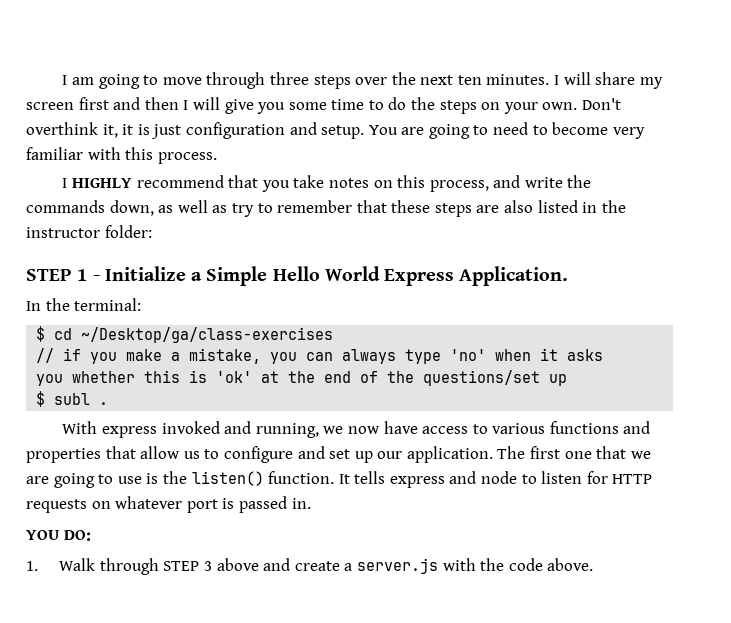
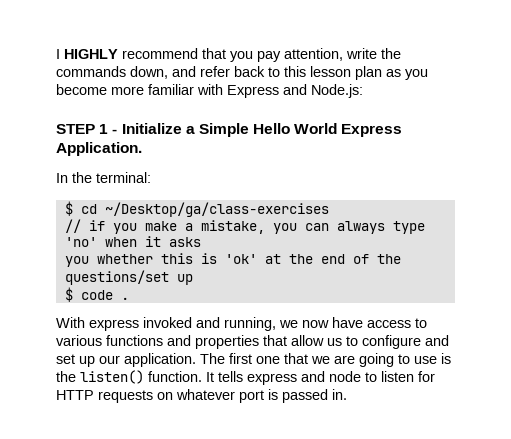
- I am going to move through three steps over the next ten minutes. I will share my screen first and then I will give you some time to do the steps on your own. Don't overthink it, it is just configuration and setup. You are going to need to become very familiar with this process.
- I HIGHLY recommend that you take notes on this process, and write the commands down, as well as try to remember that these steps are also listed in the instructor folder:
+ I HIGHLY recommend that you pay attention, write the commands down, and refer back to this lesson plan as you become more familiar with Express and Node.js:
- $ subl .
+ $ code .
- YOU DO:
- 1. Walk through STEP 3 above and create a server.js with the code above.

